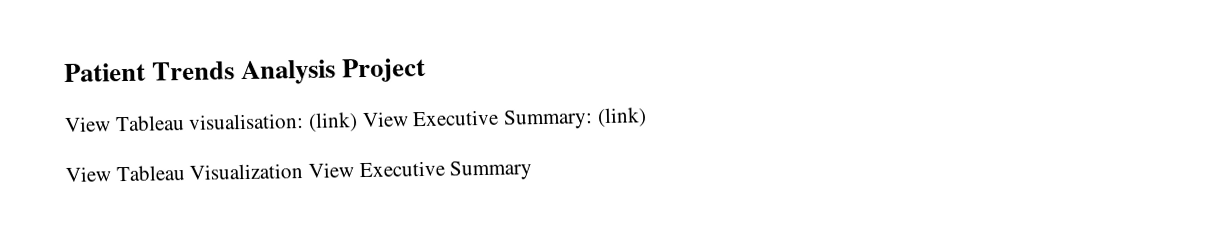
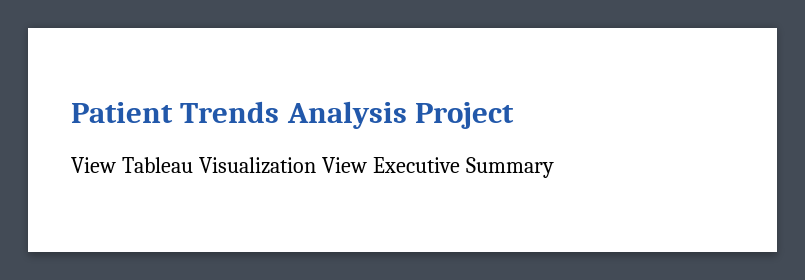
- View Tableau visualisation: (link) View Executive Summary: (link)

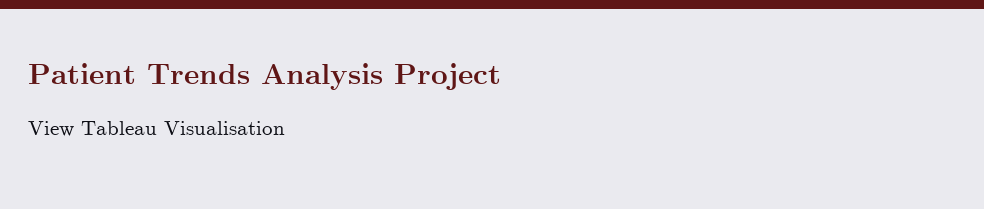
- View Tableau Visualization View Executive Summary
+ View Tableau Visualisation

